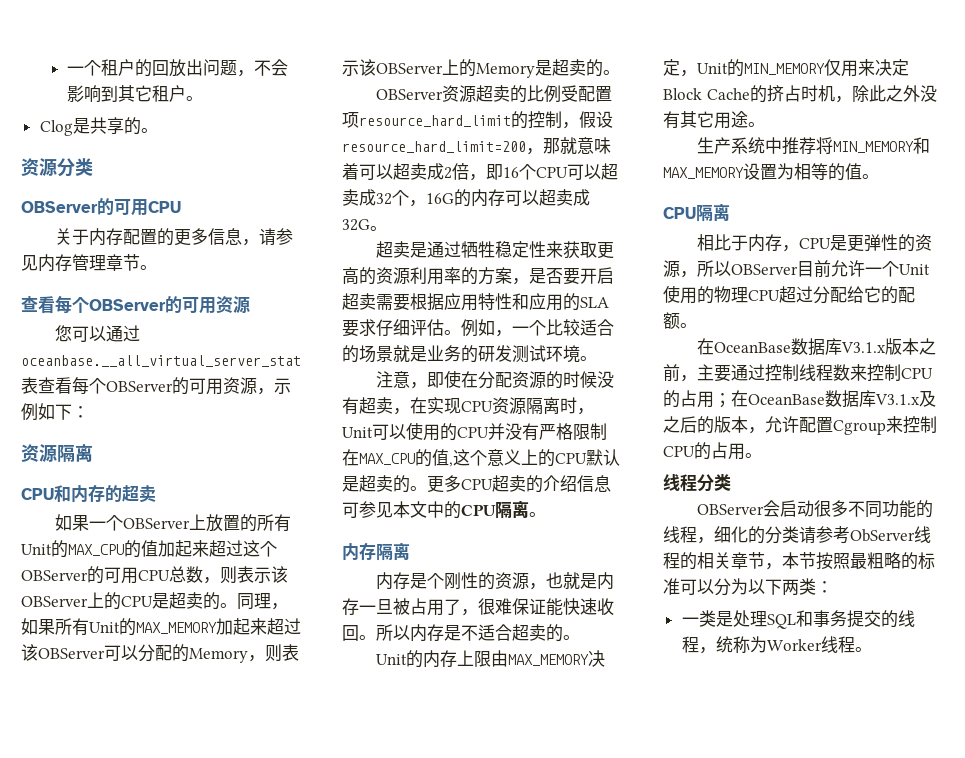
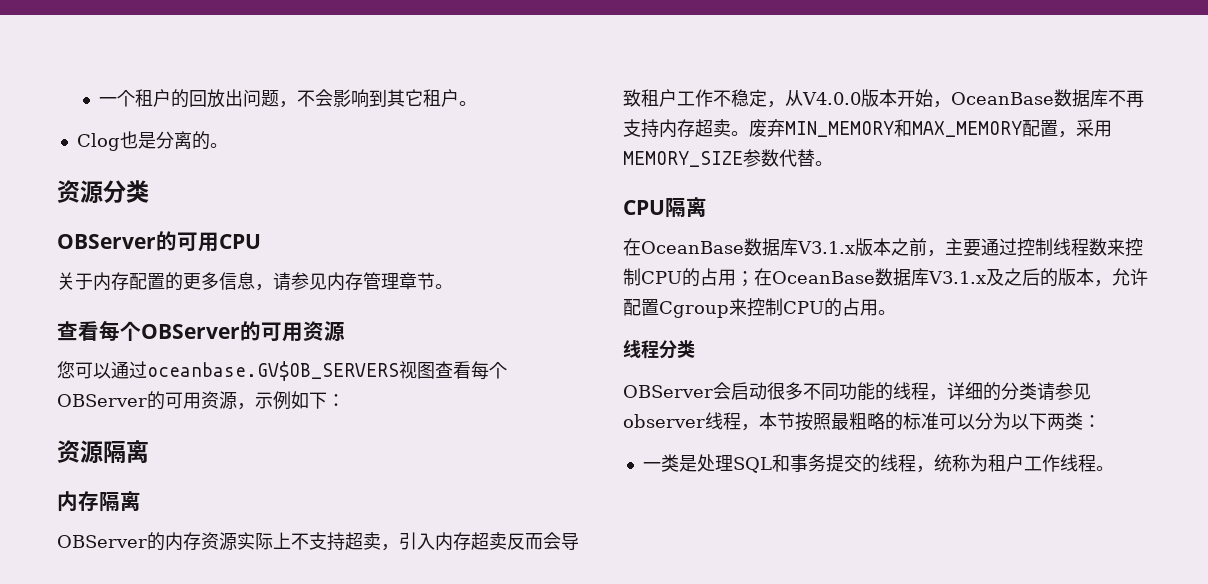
- Clog是共享的。
+ Clog也是分离的。
- 您可以通过oceanbase.__all_virtual_server_stat表查看每个OBServer的可用资源，示例如下：
+ 您可以通过oceanbase.GV$OB_SERVERS视图查看每个OBServer的可用资源，示例如下：
- CPU和内存的超卖
- 如果一个OBServer上放置的所有Unit的MAX_CPU的值加起来超过这个OBServer的可用CPU总数，则表示该OBServer上的CPU是超卖的。同理，如果所有Unit的MAX_MEMORY加起来超过该OBServer可以分配的Memory，则表示该OBServer上的Memory是超卖的。
- OBServer资源超卖的比例受配置项resource_hard_limit的控制，假设resource_hard_limit=200，那就意味着可以超卖成2倍，即16个CPU可以超卖成32个，16G的内存可以超卖成32G。
- 超卖是通过牺牲稳定性来获取更高的资源利用率的方案，是否要开启超卖需要根据应用特性和应用的SLA要求仔细评估。例如，一个比较适合的场景就是业务的研发测试环境。
- 注意，即使在分配资源的时候没有超卖，在实现CPU资源隔离时，Unit可以使用的CPU并没有严格限制在MAX_CPU的值,这个意义上的CPU默认是超卖的。更多CPU超卖的介绍信息可参见本文中的CPU隔离。
  内存隔离
- 内存是个刚性的资源，也就是内存一旦被占用了，很难保证能快速收回。所以内存是不适合超卖的。
- Unit的内存上限由MAX_MEMORY决定，Unit的MIN_MEMORY仅用来决定Block Cache的挤占时机，除此之外没有其它用途。
- 生产系统中推荐将MIN_MEMORY和MAX_MEMORY设置为相等的值。
+ OBServer的内存资源实际上不支持超卖，引入内存超卖反而会导致租户工作不稳定，从V4.0.0版本开始，OceanBase数据库不再支持内存超卖。废弃MIN_MEMORY和MAX_MEMORY配置，采用MEMORY_SIZE参数代替。
  CPU隔离
- 相比于内存，CPU是更弹性的资源，所以OBServer目前允许一个Unit使用的物理CPU超过分配给它的配额。
- OBServer会启动很多不同功能的线程，细化的分类请参考ObServer线程的相关章节，本节按照最粗略的标准可以分为以下两类：
+ OBServer会启动很多不同功能的线程，详细的分类请参见observer线程，本节按照最粗略的标准可以分为以下两类：
- 一类是处理SQL和事务提交的线程，统称为Worker线程。
+ 一类是处理SQL和事务提交的线程，统称为租户工作线程。

